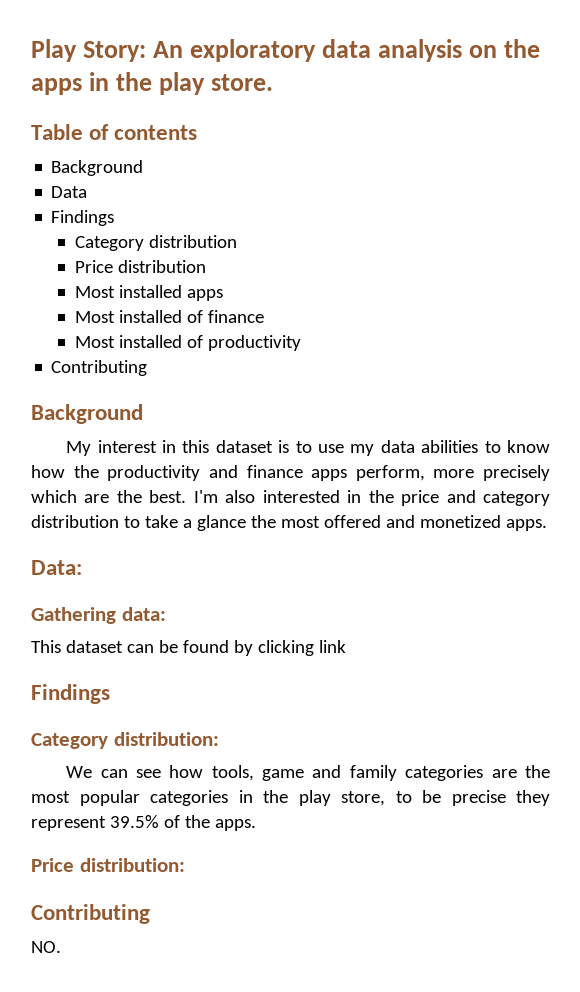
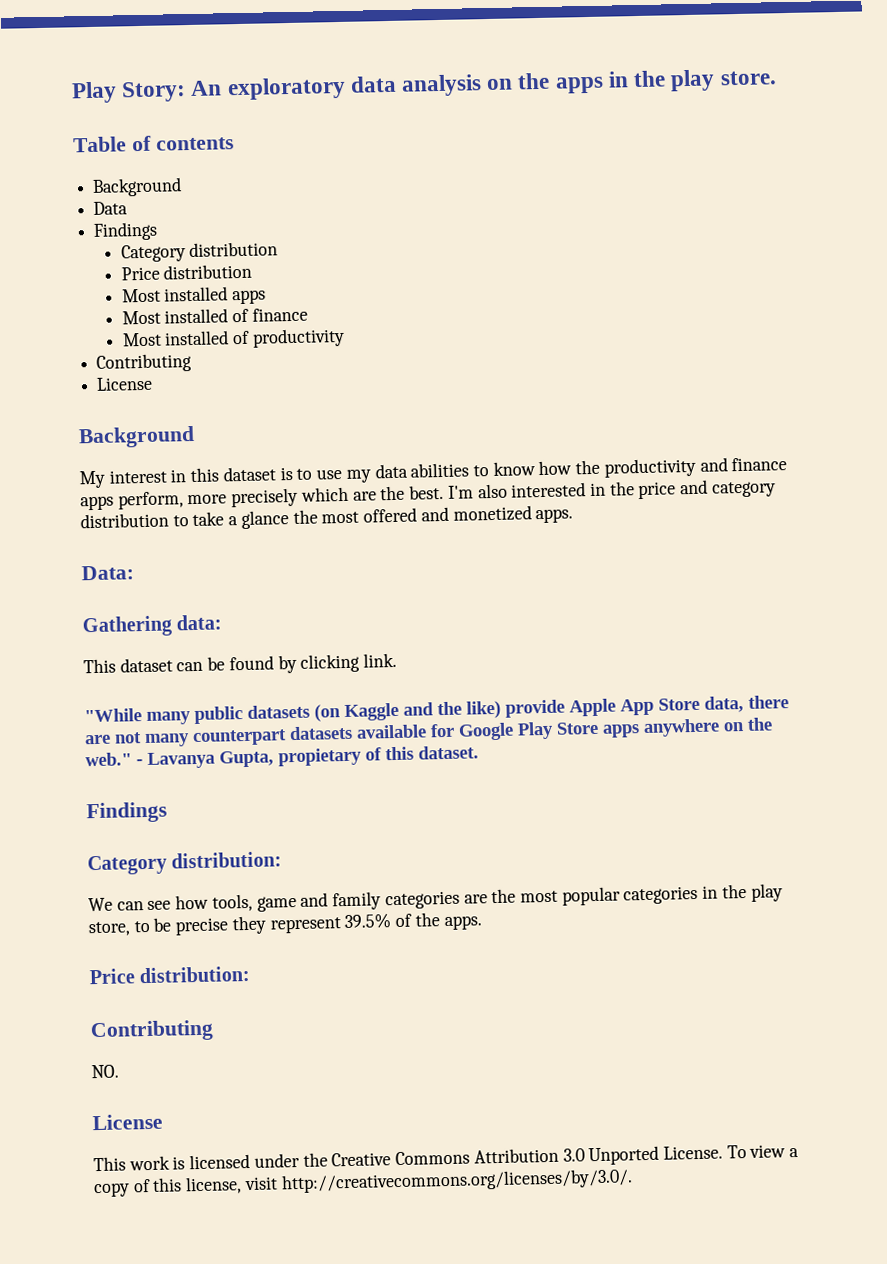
  Most installed of productivity
  Contributing
+ License
- This dataset can be found by clicking link
+ This dataset can be found by clicking link.
+ "While many public datasets (on Kaggle and the like) provide Apple App Store data, there are not many counterpart datasets available for Google Play Store apps anywhere on the web." - Lavanya Gupta, propietary of this dataset.
  NO.
+ License
+ This work is licensed under the Creative Commons Attribution 3.0 Unported License. To view a copy of this license, visit http://creativecommons.org/licenses/by/3.0/.

